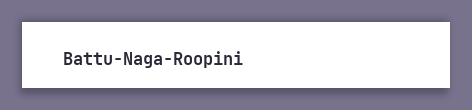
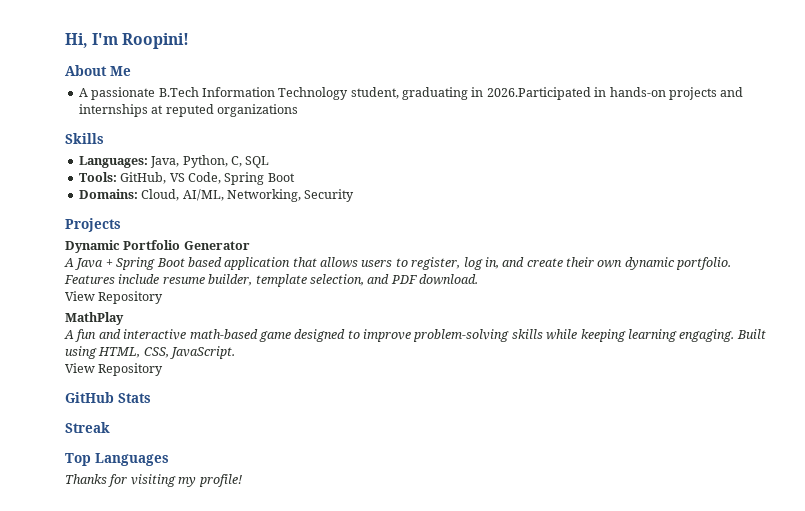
- Battu-Naga-Roopini
+ Hi, I'm Roopini!
+ About Me
+ A passionate B.Tech Information Technology student, graduating in 2026.Participated in hands-on projects and internships at reputed organizations
+ Skills
+ Languages: Java, Python, C, SQL
+ Tools: GitHub, VS Code, Spring Boot
+ Domains: Cloud, AI/ML, Networking, Security
+ Projects
+ Dynamic Portfolio Generator
+ A Java + Spring Boot based application that allows users to register, log in, and create their own dynamic portfolio. Features include resume builder, template selection, and PDF download.
+ View Repository
+ MathPlay
+ A fun and interactive math-based game designed to improve problem-solving skills while keeping learning engaging. Built using HTML, CSS, JavaScript.
+ View Repository
+ GitHub Stats
+ Streak
+ Top Languages
+ Thanks for visiting my profile!

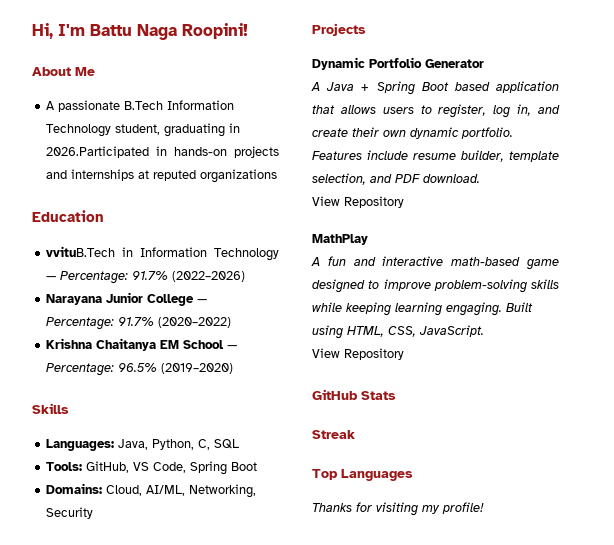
- Hi, I'm Roopini!
+ Hi, I'm Battu Naga Roopini!
+ Education
+ vvituB.Tech in Information Technology — Percentage: 91.7% (2022–2026)
+ Narayana Junior College — Percentage: 91.7% (2020–2022)
+ Krishna Chaitanya EM School — Percentage: 96.5% (2019–2020)

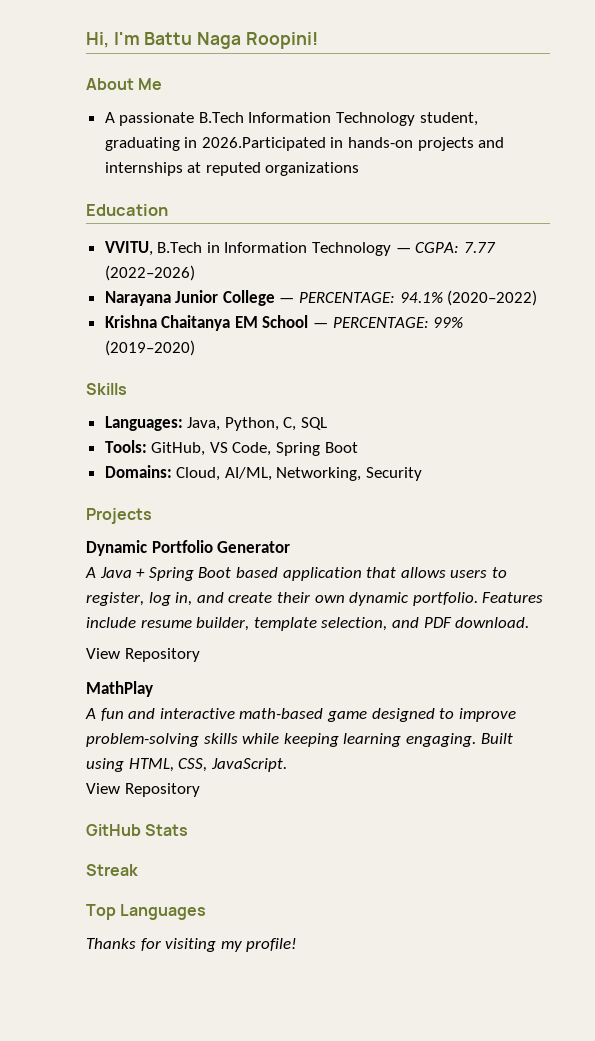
- vvituB.Tech in Information Technology — Percentage: 91.7% (2022–2026)
+ VVITU, B.Tech in Information Technology — CGPA: 7.77 (2022–2026)
- Narayana Junior College — Percentage: 91.7% (2020–2022)
+ Narayana Junior College — PERCENTAGE: 94.1% (2020–2022)
- Krishna Chaitanya EM School — Percentage: 96.5% (2019–2020)
+ Krishna Chaitanya EM School — PERCENTAGE: 99% (2019–2020)

